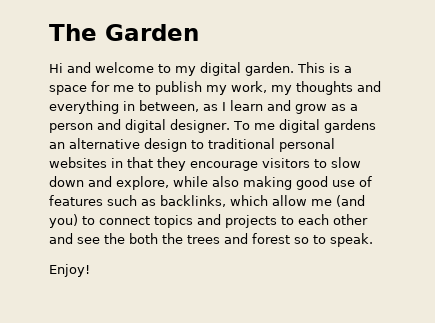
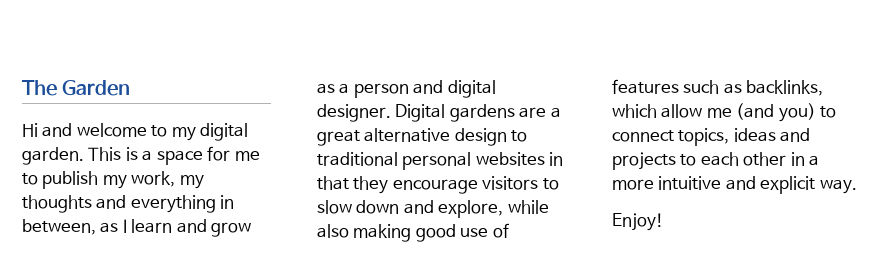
- To me digital gardens an alternative design to traditional personal websites in that they encourage visitors to slow down and explore, while also making good use of features such as backlinks, which allow me (and you) to connect topics and projects to each other and see the both the trees and forest so to speak.
+ Digital gardens are a great alternative design to traditional personal websites in that they encourage visitors to slow down and explore, while also making good use of features such as backlinks, which allow me (and you) to connect topics, ideas and projects to each other in a more intuitive and explicit way.

